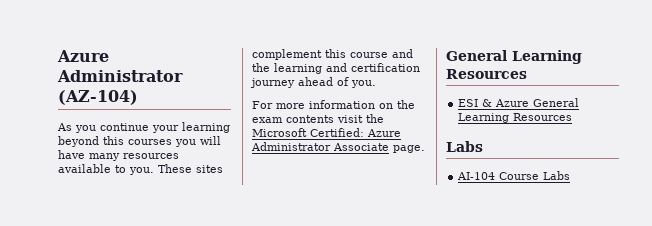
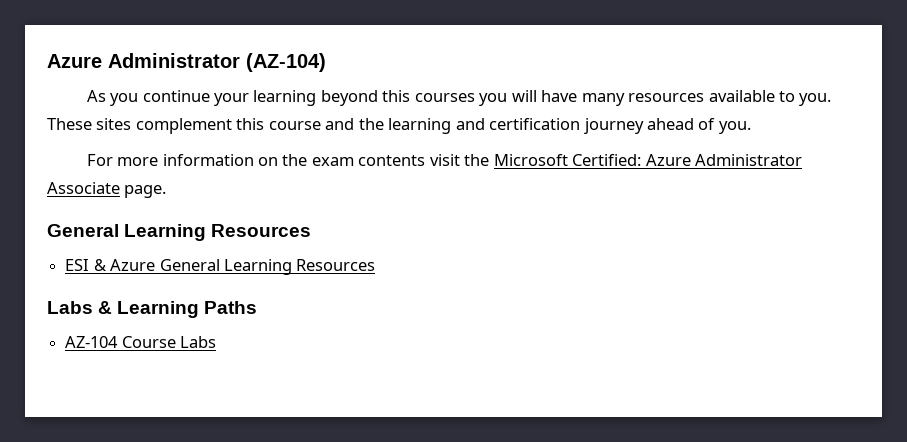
  ESI & Azure General Learning Resources
- Labs
- AI-104 Course Labs
+ Labs & Learning Paths
+ AZ-104 Course Labs

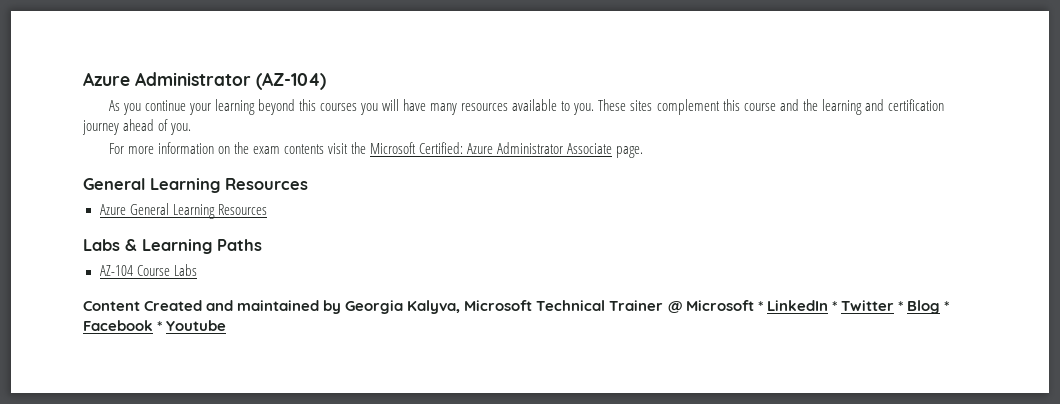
- ESI & Azure General Learning Resources
+ Azure General Learning Resources
+ Content Created and maintained by Georgia Kalyva, Microsoft Technical Trainer @ Microsoft * LinkedIn * Twitter * Blog * Facebook * Youtube

